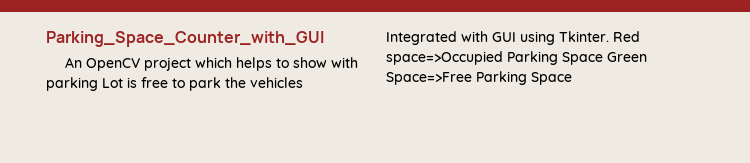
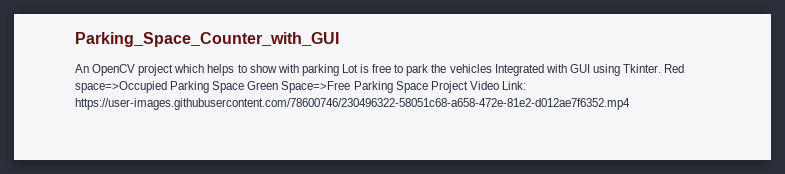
- Red space=>Occupied Parking Space Green Space=>Free Parking Space
+ Red space=>Occupied Parking Space Green Space=>Free Parking Space Project Video Link: https://user-images.githubusercontent.com/78600746/230496322-58051c68-a658-472e-81e2-d012ae7f6352.mp4

